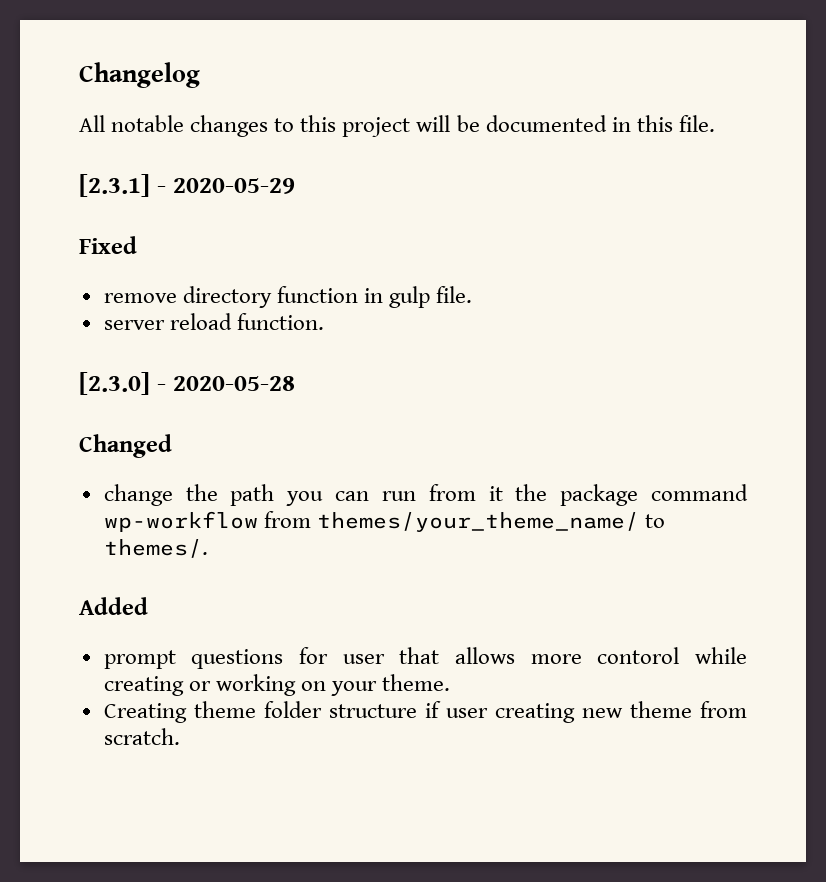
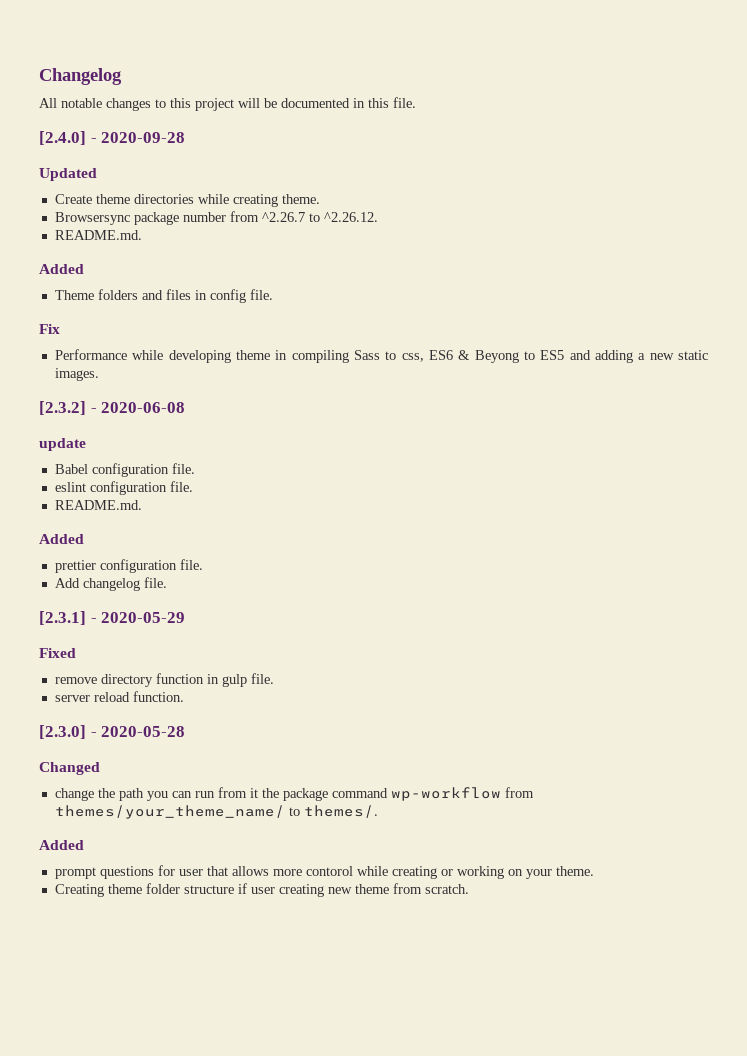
+ [2.4.0] - 2020-09-28
+ Updated
+ Create theme directories while creating theme.
+ Browsersync package number from ^2.26.7 to ^2.26.12.
+ README.md.
+ Added
+ Theme folders and files in config file.
+ Fix
+ Performance while developing theme in compiling Sass to css, ES6 & Beyong to ES5 and adding a new static images.
+ [2.3.2] - 2020-06-08
+ update
+ Babel configuration file.
+ eslint configuration file.
+ README.md.
+ Added
+ prettier configuration file.
+ Add changelog file.

